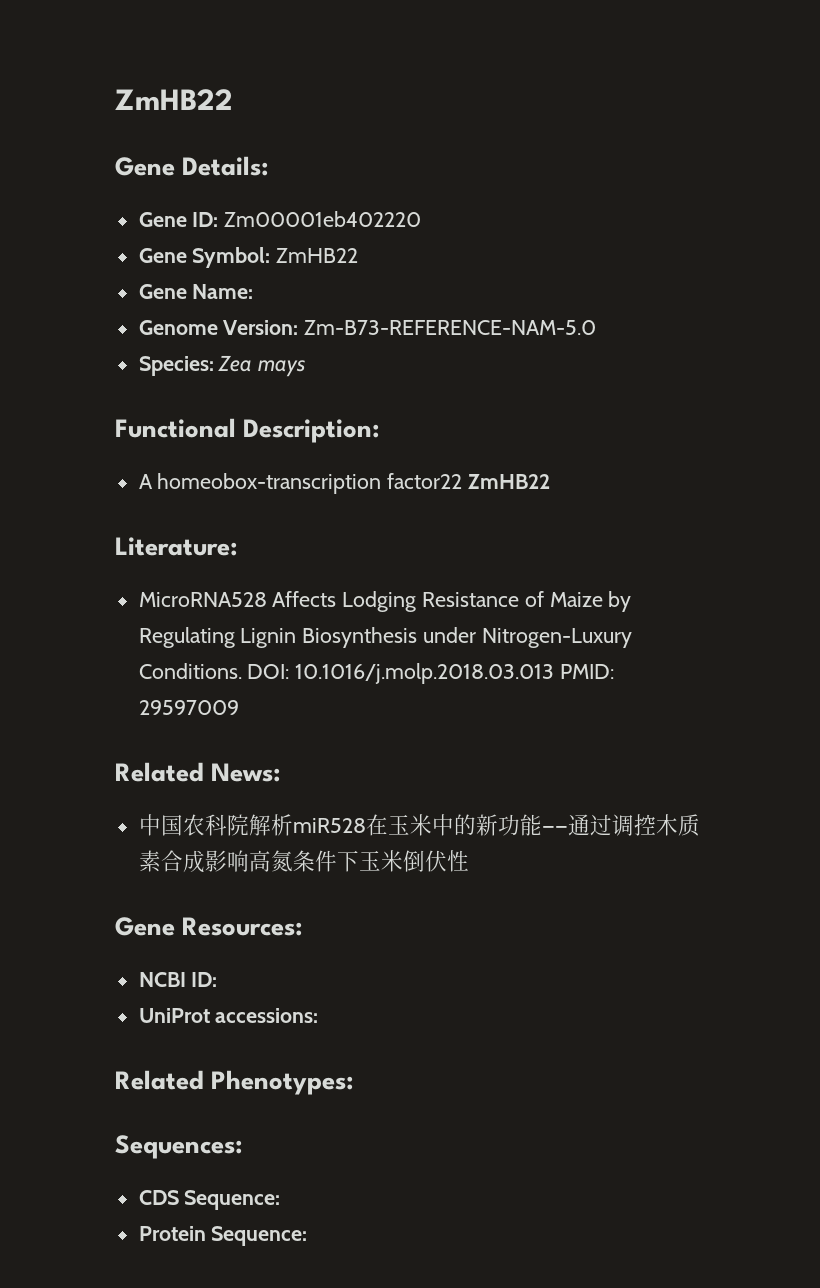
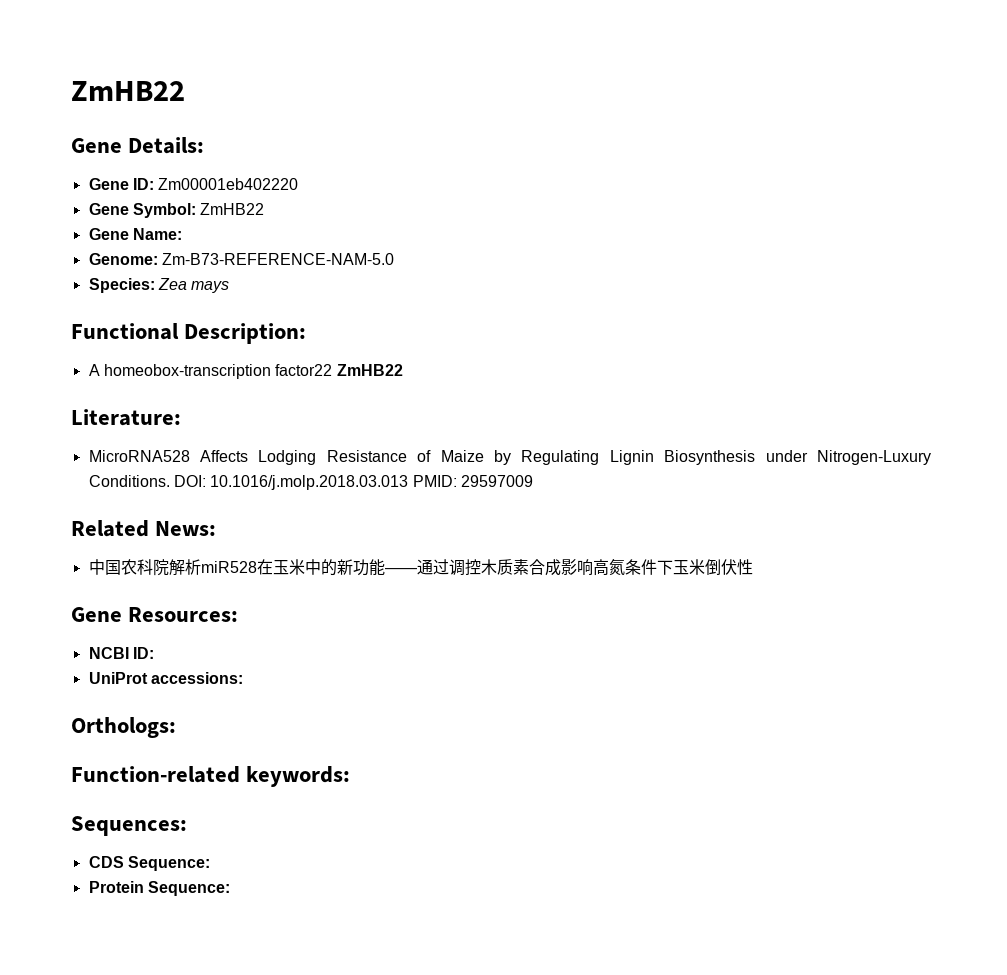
- Genome Version: Zm-B73-REFERENCE-NAM-5.0
+ Genome: Zm-B73-REFERENCE-NAM-5.0
- Related Phenotypes:
+ Orthologs:
+ Function-related keywords:

